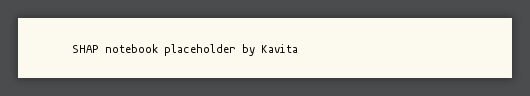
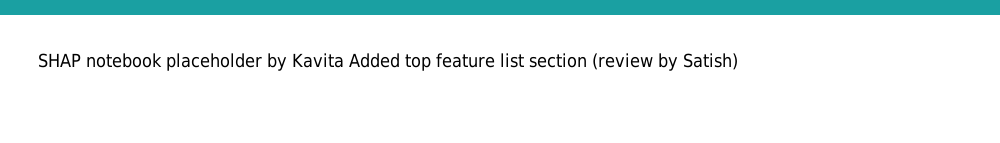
- SHAP notebook placeholder by Kavita
+ SHAP notebook placeholder by Kavita Added top feature list section (review by Satish)

